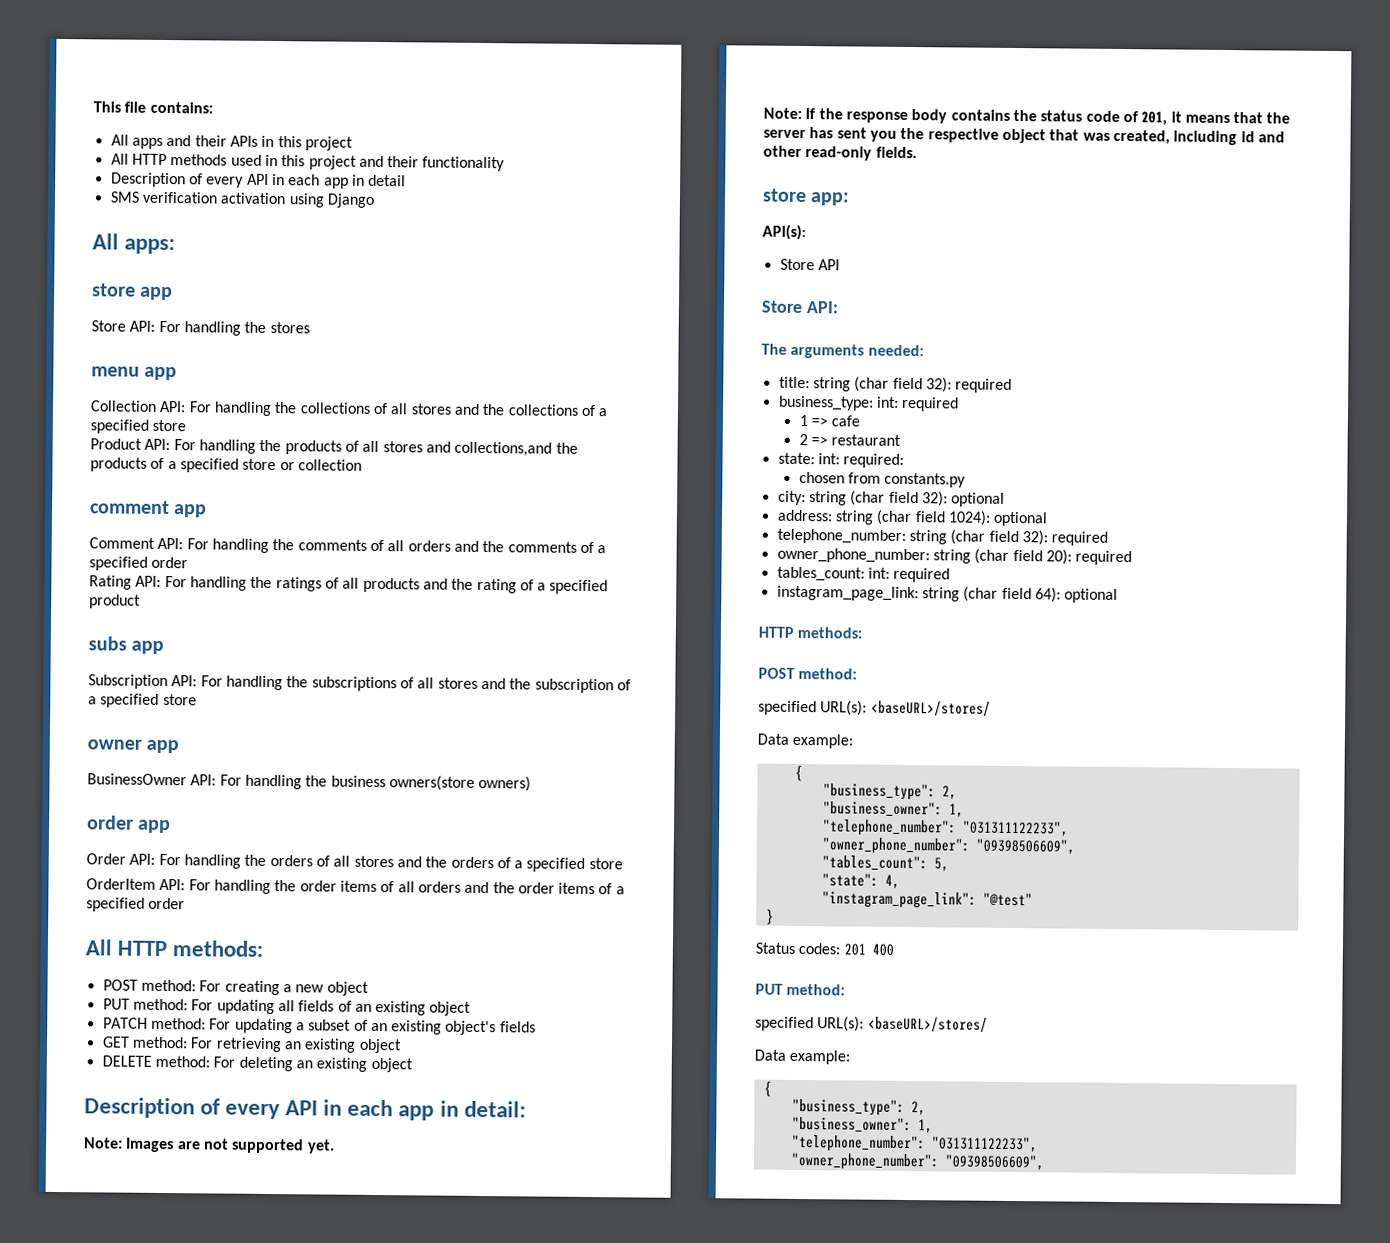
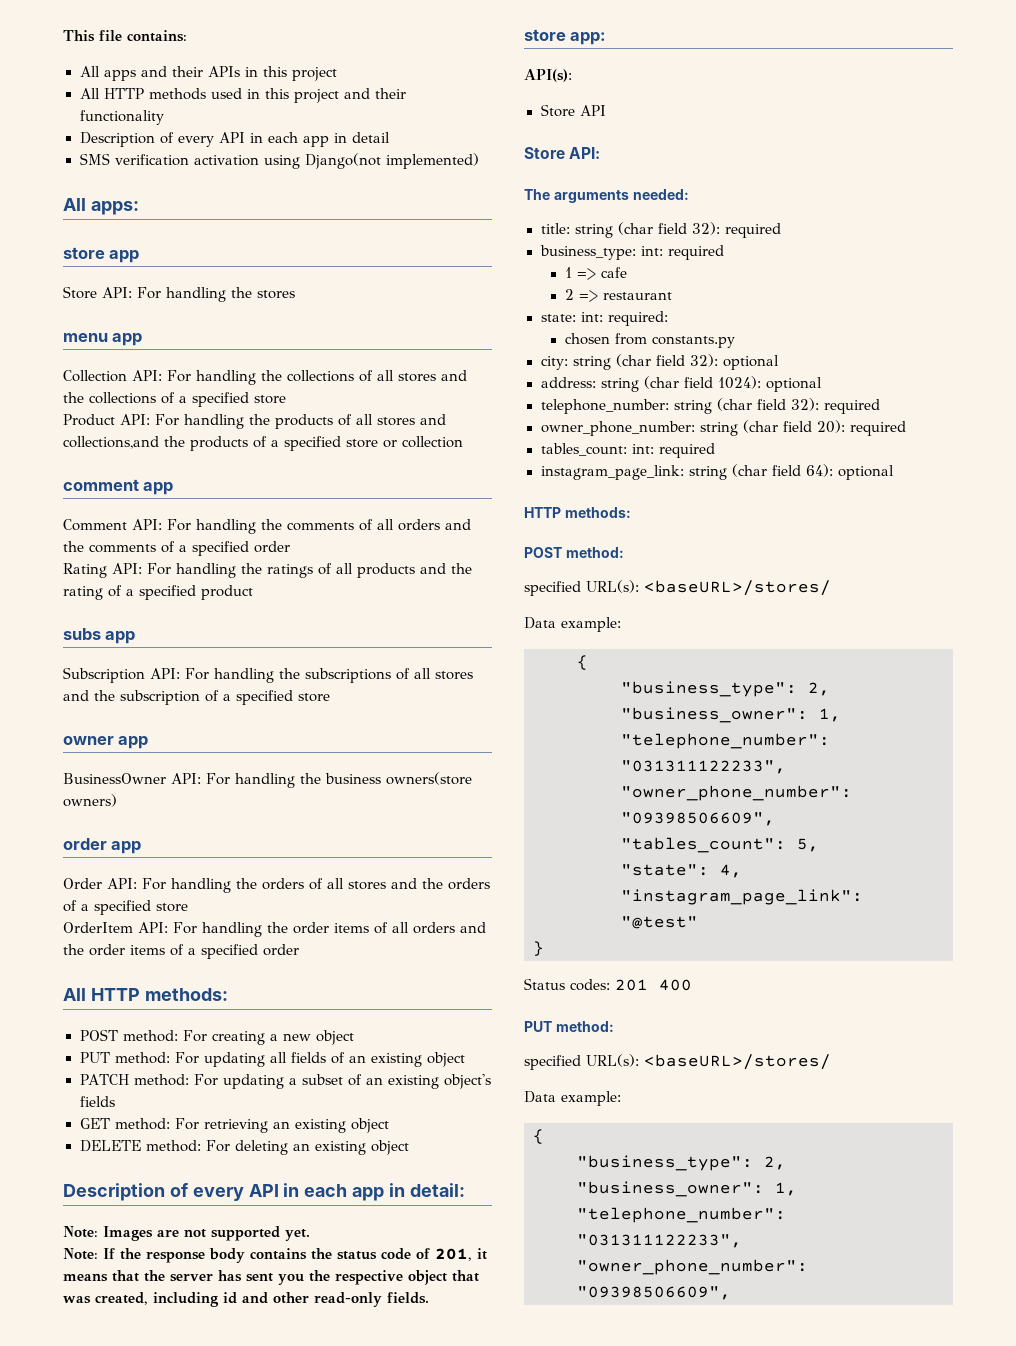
- SMS verification activation using Django
+ SMS verification activation using Django(not implemented)

